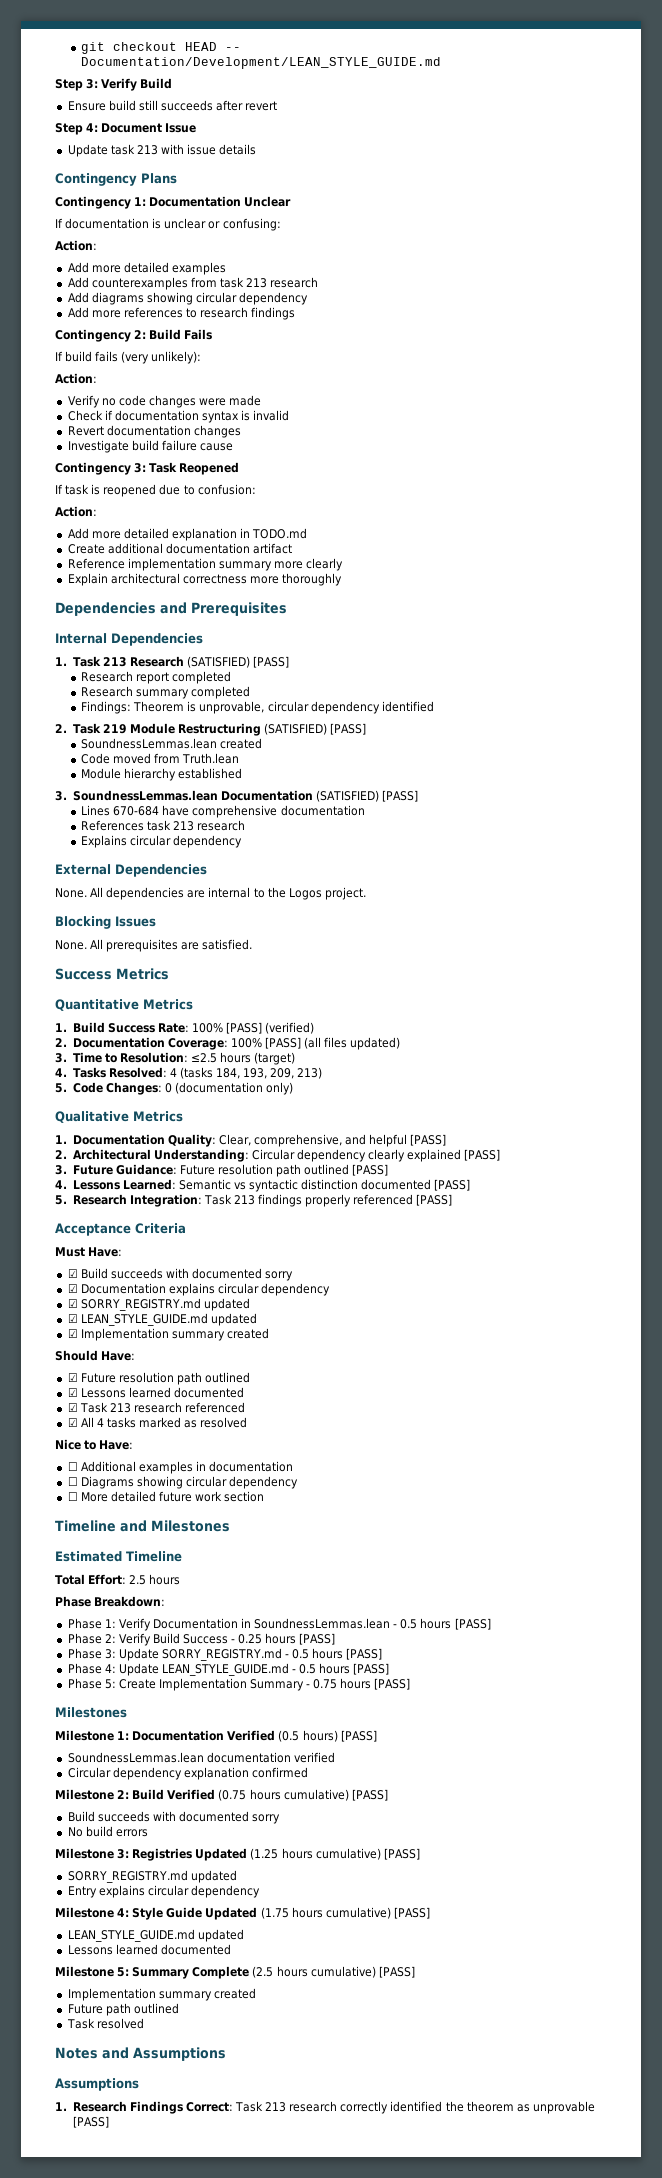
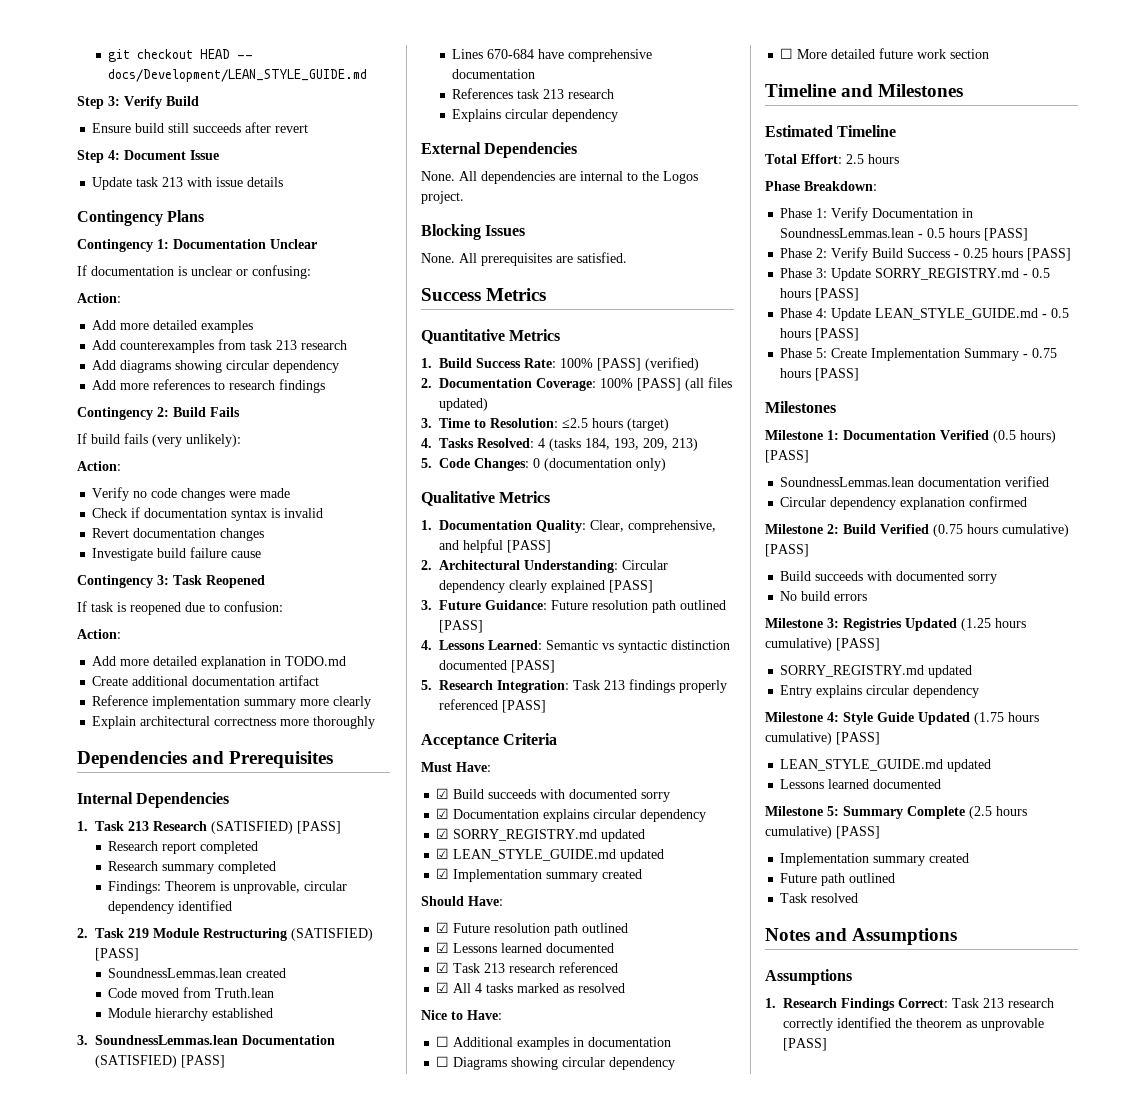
- git checkout HEAD -- Documentation/Development/LEAN_STYLE_GUIDE.md
+ git checkout HEAD -- docs/Development/LEAN_STYLE_GUIDE.md

